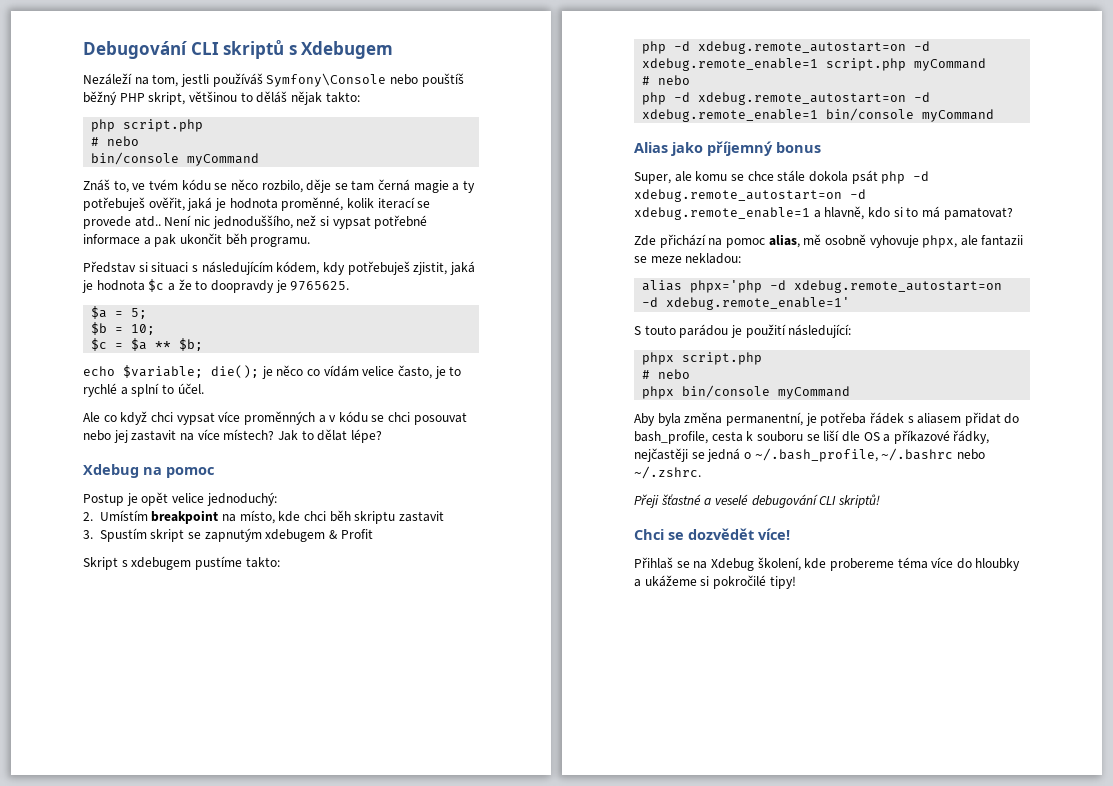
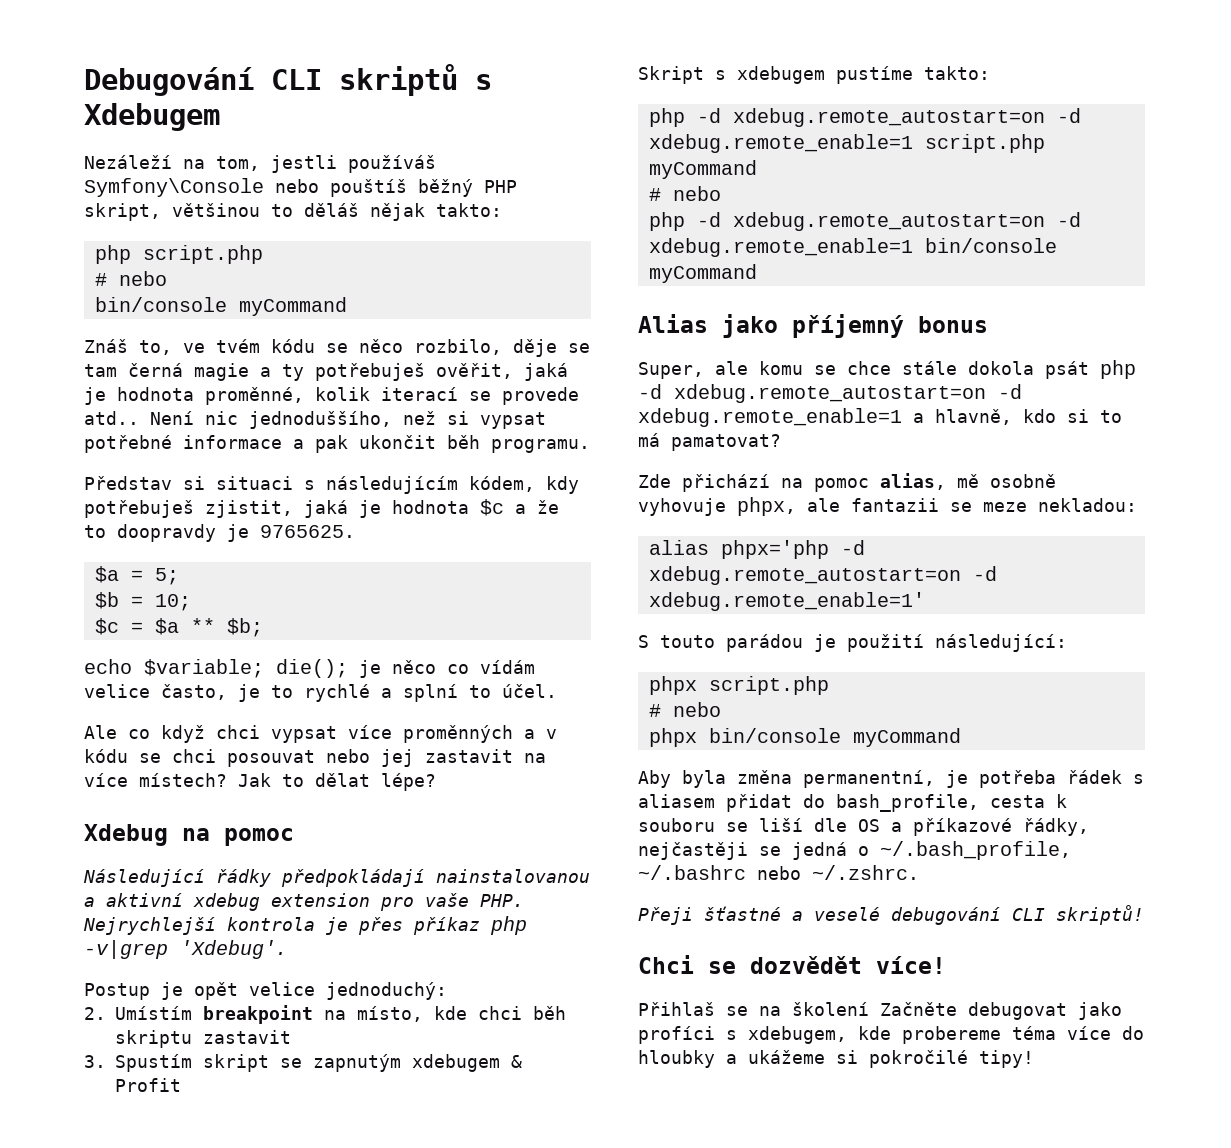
+ Následující řádky předpokládají nainstalovanou a aktivní xdebug extension pro vaše PHP. Nejrychlejší kontrola je přes příkaz php -v|grep 'Xdebug'.
- Přihlaš se na Xdebug školení, kde probereme téma více do hloubky a ukážeme si pokročilé tipy!
+ Přihlaš se na školení Začněte debugovat jako profíci s xdebugem, kde probereme téma více do hloubky a ukážeme si pokročilé tipy!

